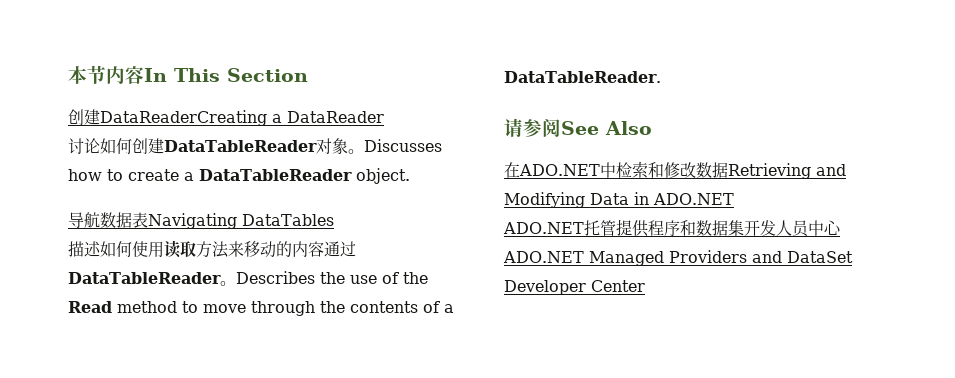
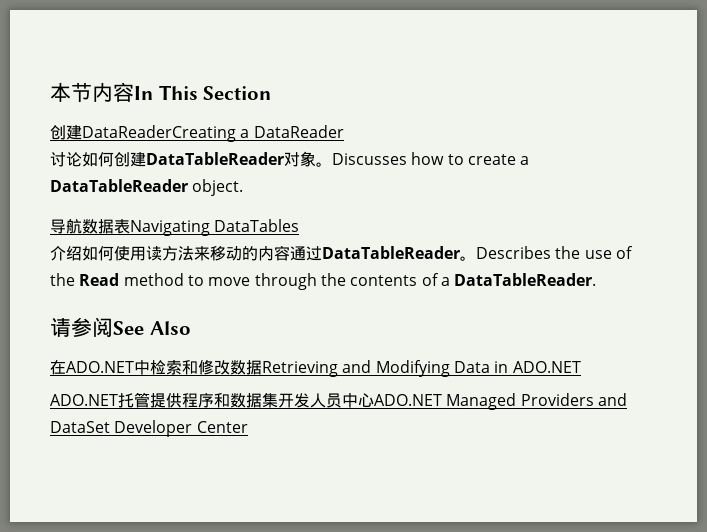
- 描述如何使用读取方法来移动的内容通过DataTableReader。
+ 介绍如何使用读方法来移动的内容通过DataTableReader。

